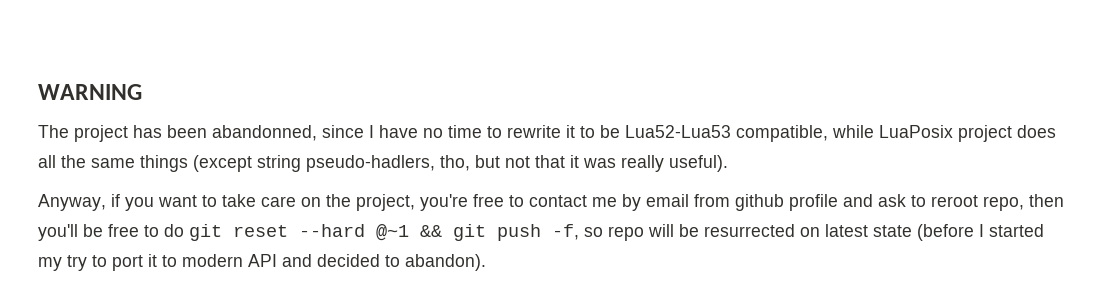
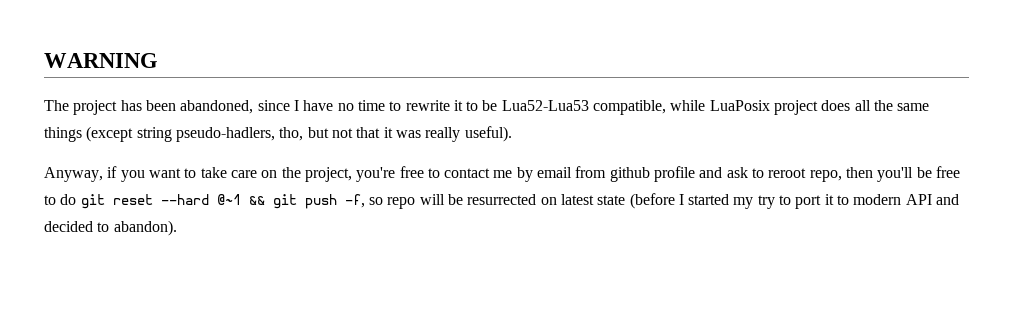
- The project has been abandonned, since I have no time to rewrite it to be Lua52-Lua53 compatible, while LuaPosix project does all the same things (except string pseudo-hadlers, tho, but not that it was really useful).
+ The project has been abandoned, since I have no time to rewrite it to be Lua52-Lua53 compatible, while LuaPosix project does all the same things (except string pseudo-hadlers, tho, but not that it was really useful).

